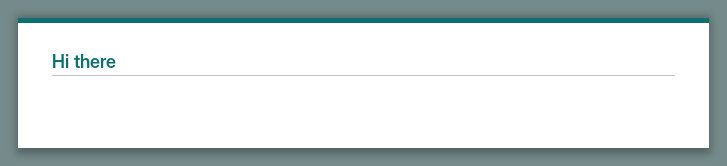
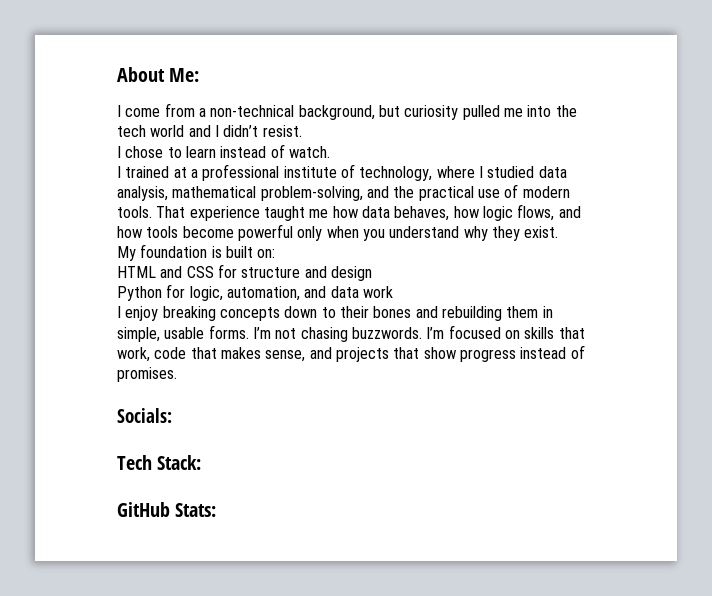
- Hi there
+ About Me:
+ I come from a non-technical background, but curiosity pulled me into the tech world and I didn’t resist.
+ I chose to learn instead of watch.
+ I trained at a professional institute of technology, where I studied data analysis, mathematical problem-solving, and the practical use of modern tools. That experience taught me how data behaves, how logic flows, and how tools become powerful only when you understand why they exist.
+ My foundation is built on:
+ HTML and CSS for structure and design
+ Python for logic, automation, and data work
+ I enjoy breaking concepts down to their bones and rebuilding them in simple, usable forms. I’m not chasing buzzwords. I’m focused on skills that work, code that makes sense, and projects that show progress instead of promises.
+ Socials:
+ Tech Stack:
+ GitHub Stats:

